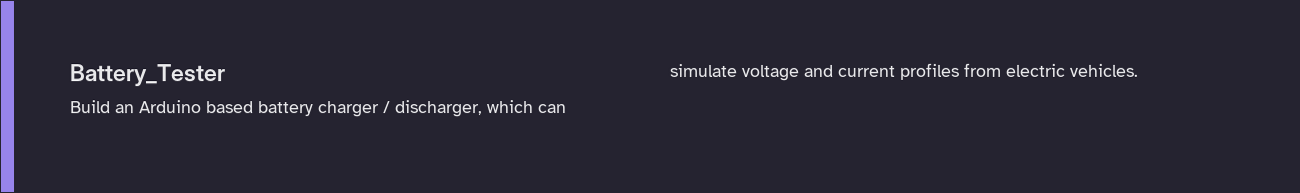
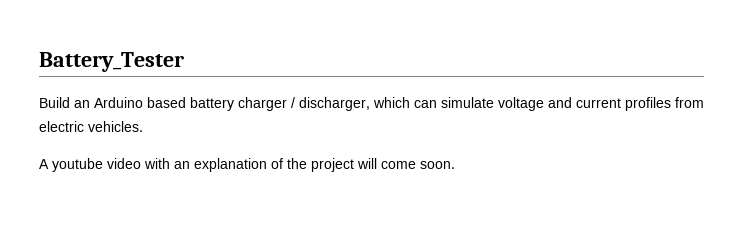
+ A youtube video with an explanation of the project will come soon.

